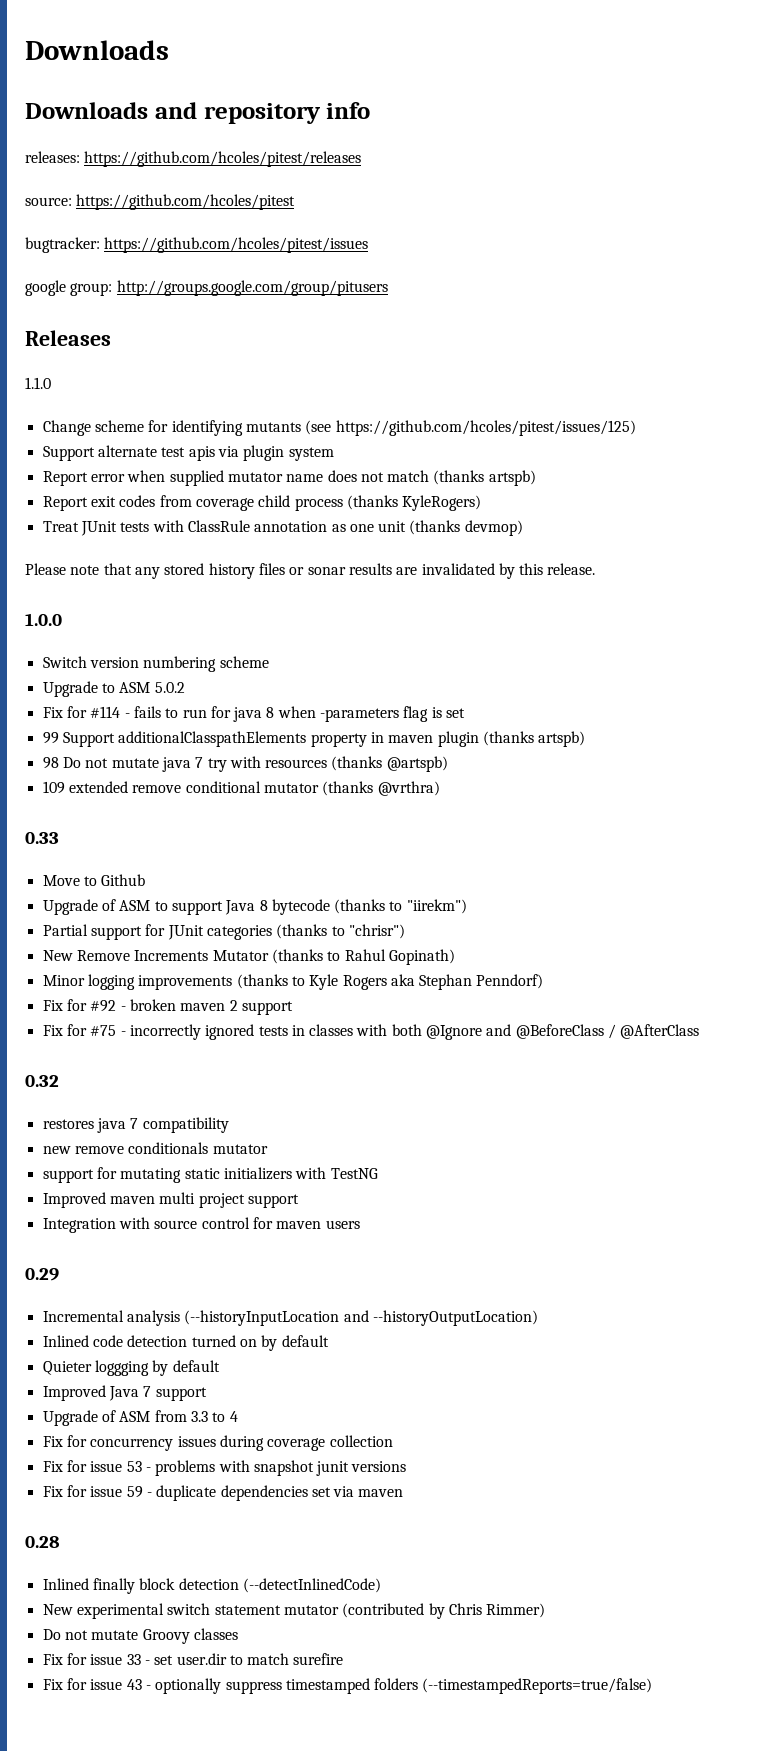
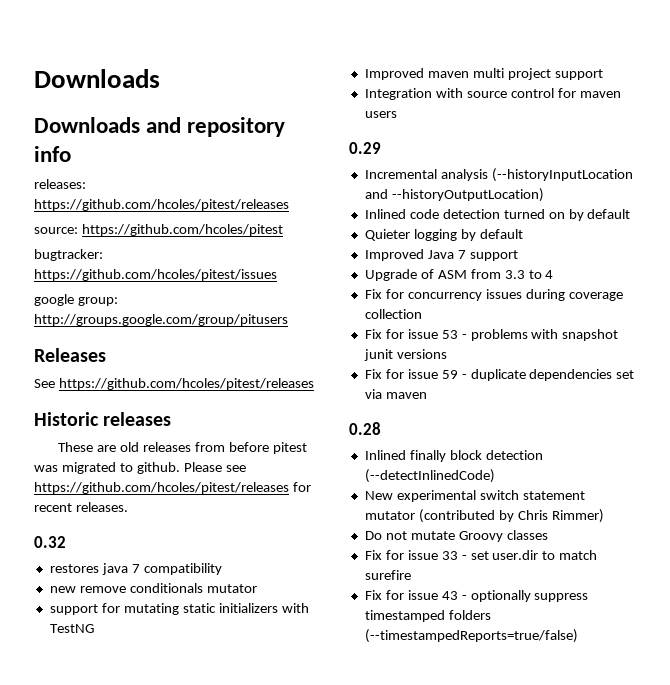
- 1.1.0
- Change scheme for identifying mutants (see https://github.com/hcoles/pitest/issues/125)
- Support alternate test apis via plugin system
- Report error when supplied mutator name does not match (thanks artspb)
- Report exit codes from coverage child process (thanks KyleRogers)
- Treat JUnit tests with ClassRule annotation as one unit (thanks devmop)
- Please note that any stored history files or sonar results are invalidated by this release.
- 1.0.0
- Switch version numbering scheme
- Upgrade to ASM 5.0.2
- Fix for #114 - fails to run for java 8 when -parameters flag is set
- 99 Support additionalClasspathElements property in maven plugin (thanks artspb)
- 98 Do not mutate java 7 try with resources (thanks @artspb)
- 109 extended remove conditional mutator (thanks @vrthra)
- 0.33
- Move to Github
- Upgrade of ASM to support Java 8 bytecode (thanks to "iirekm")
- Partial support for JUnit categories (thanks to "chrisr")
- New Remove Increments Mutator (thanks to Rahul Gopinath)
- Minor logging improvements (thanks to Kyle Rogers aka Stephan Penndorf)
- Fix for #92 - broken maven 2 support
- Fix for #75 - incorrectly ignored tests in classes with both @Ignore and @BeforeClass / @AfterClass
+ See https://github.com/hcoles/pitest/releases
+ Historic releases
+ These are old releases from before pitest was migrated to github. Please see https://github.com/hcoles/pitest/releases for recent releases.
- Quieter loggging by default
+ Quieter logging by default

